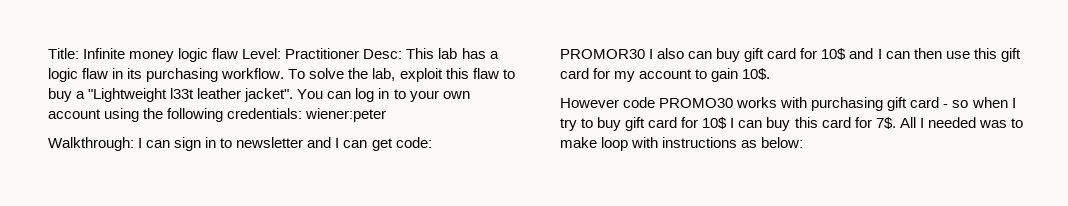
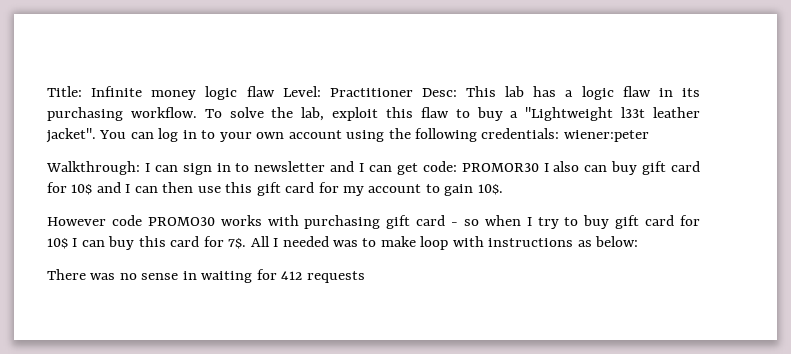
+ There was no sense in waiting for 412 requests

